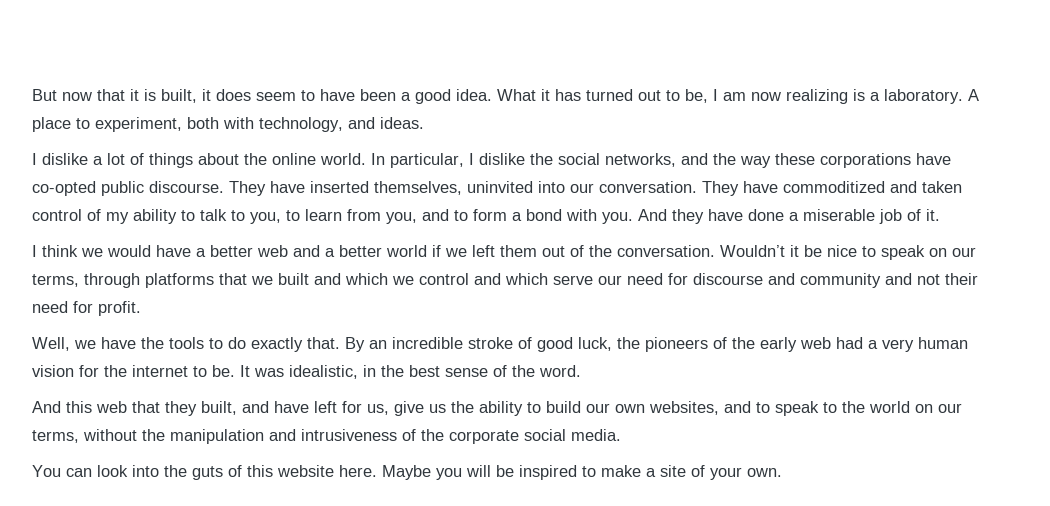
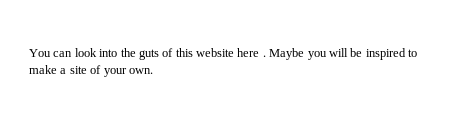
- But now that it is built, it does seem to have been a good idea. What it has turned out to be, I am now realizing is a laboratory. A place to experiment, both with technology, and ideas.
- I dislike a lot of things about the online world. In particular, I dislike the social networks, and the way these corporations have co-opted public discourse. They have inserted themselves, uninvited into our conversation. They have commoditized and taken control of my ability to talk to you, to learn from you, and to form a bond with you. And they have done a miserable job of it.
- I think we would have a better web and a better world if we left them out of the conversation. Wouldn’t it be nice to speak on our terms, through platforms that we built and which we control and which serve our need for discourse and community and not their need for profit.
- Well, we have the tools to do exactly that. By an incredible stroke of good luck, the pioneers of the early web had a very human vision for the internet to be. It was idealistic, in the best sense of the word.
- And this web that they built, and have left for us, give us the ability to build our own websites, and to speak to the world on our terms, without the manipulation and intrusiveness of the corporate social media.
- You can look into the guts of this website here.
+ You can look into the guts of this website here .

